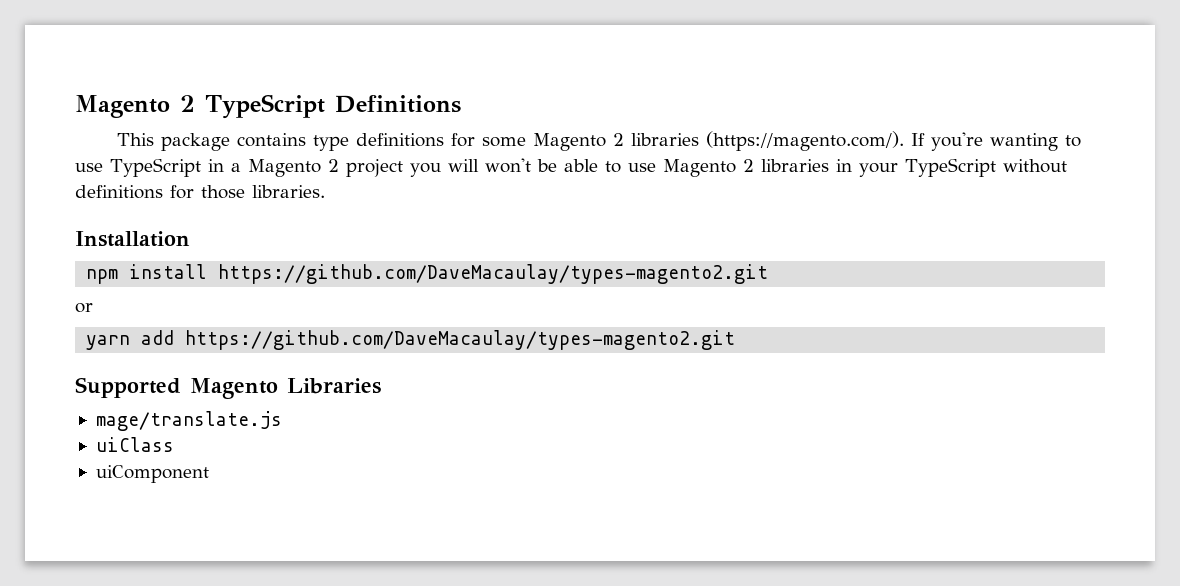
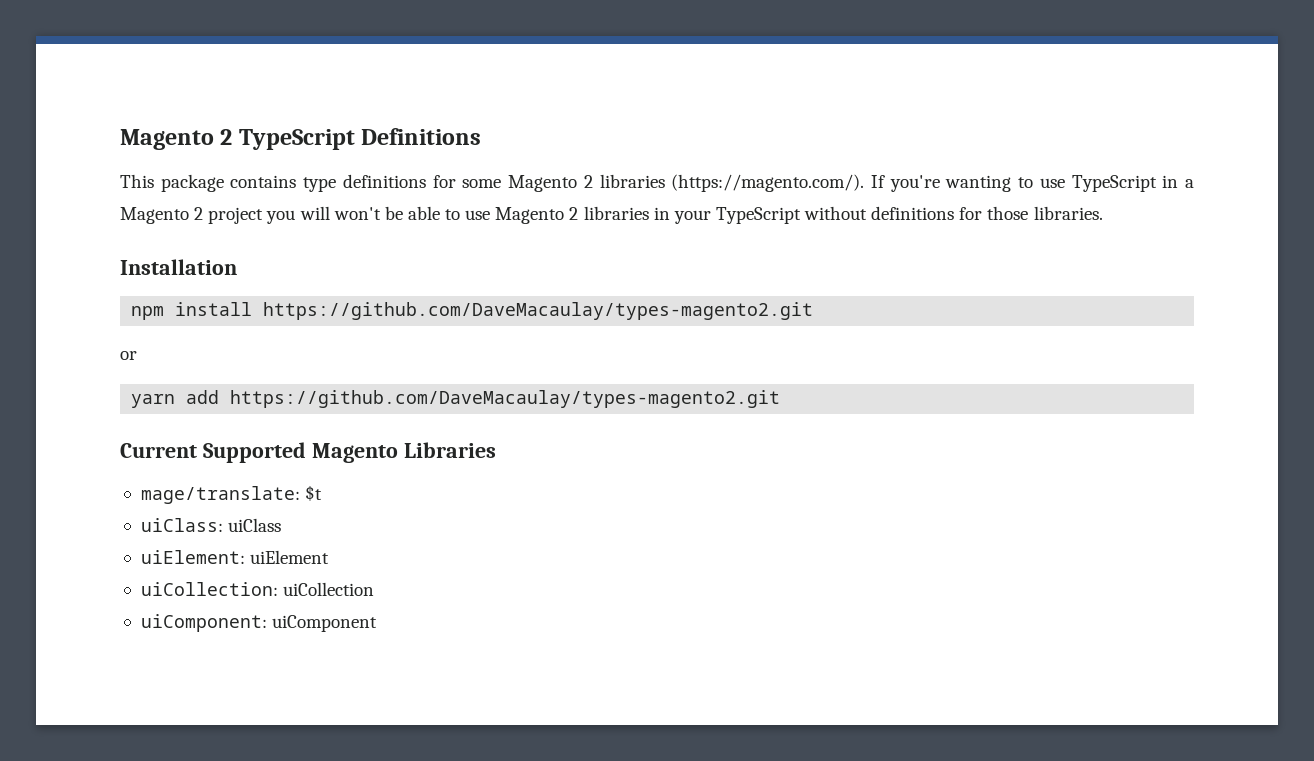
- Supported Magento Libraries
+ Current Supported Magento Libraries
- mage/translate.js
- uiClass
- uiComponent
+ mage/translate: $t
+ uiClass: uiClass
+ uiElement: uiElement
+ uiCollection: uiCollection
+ uiComponent: uiComponent

